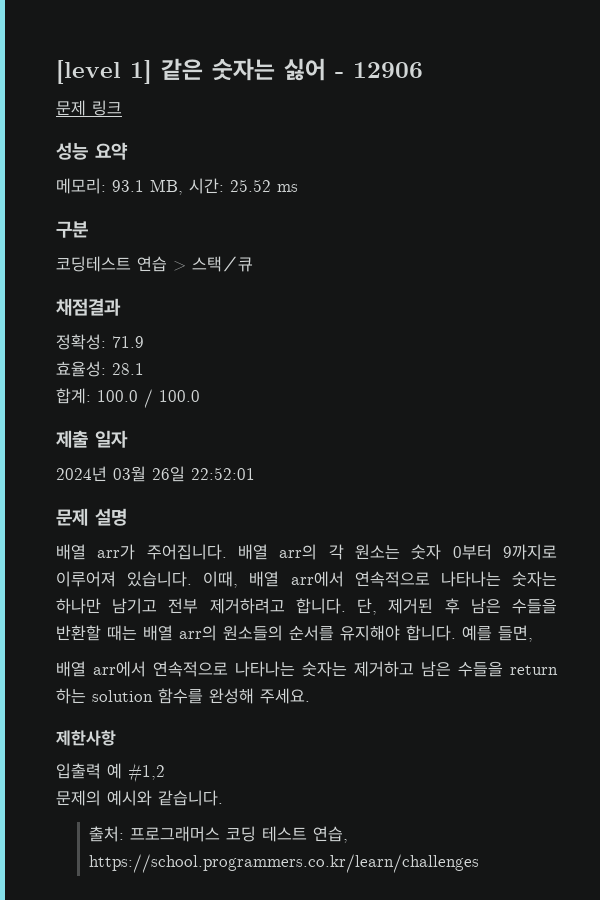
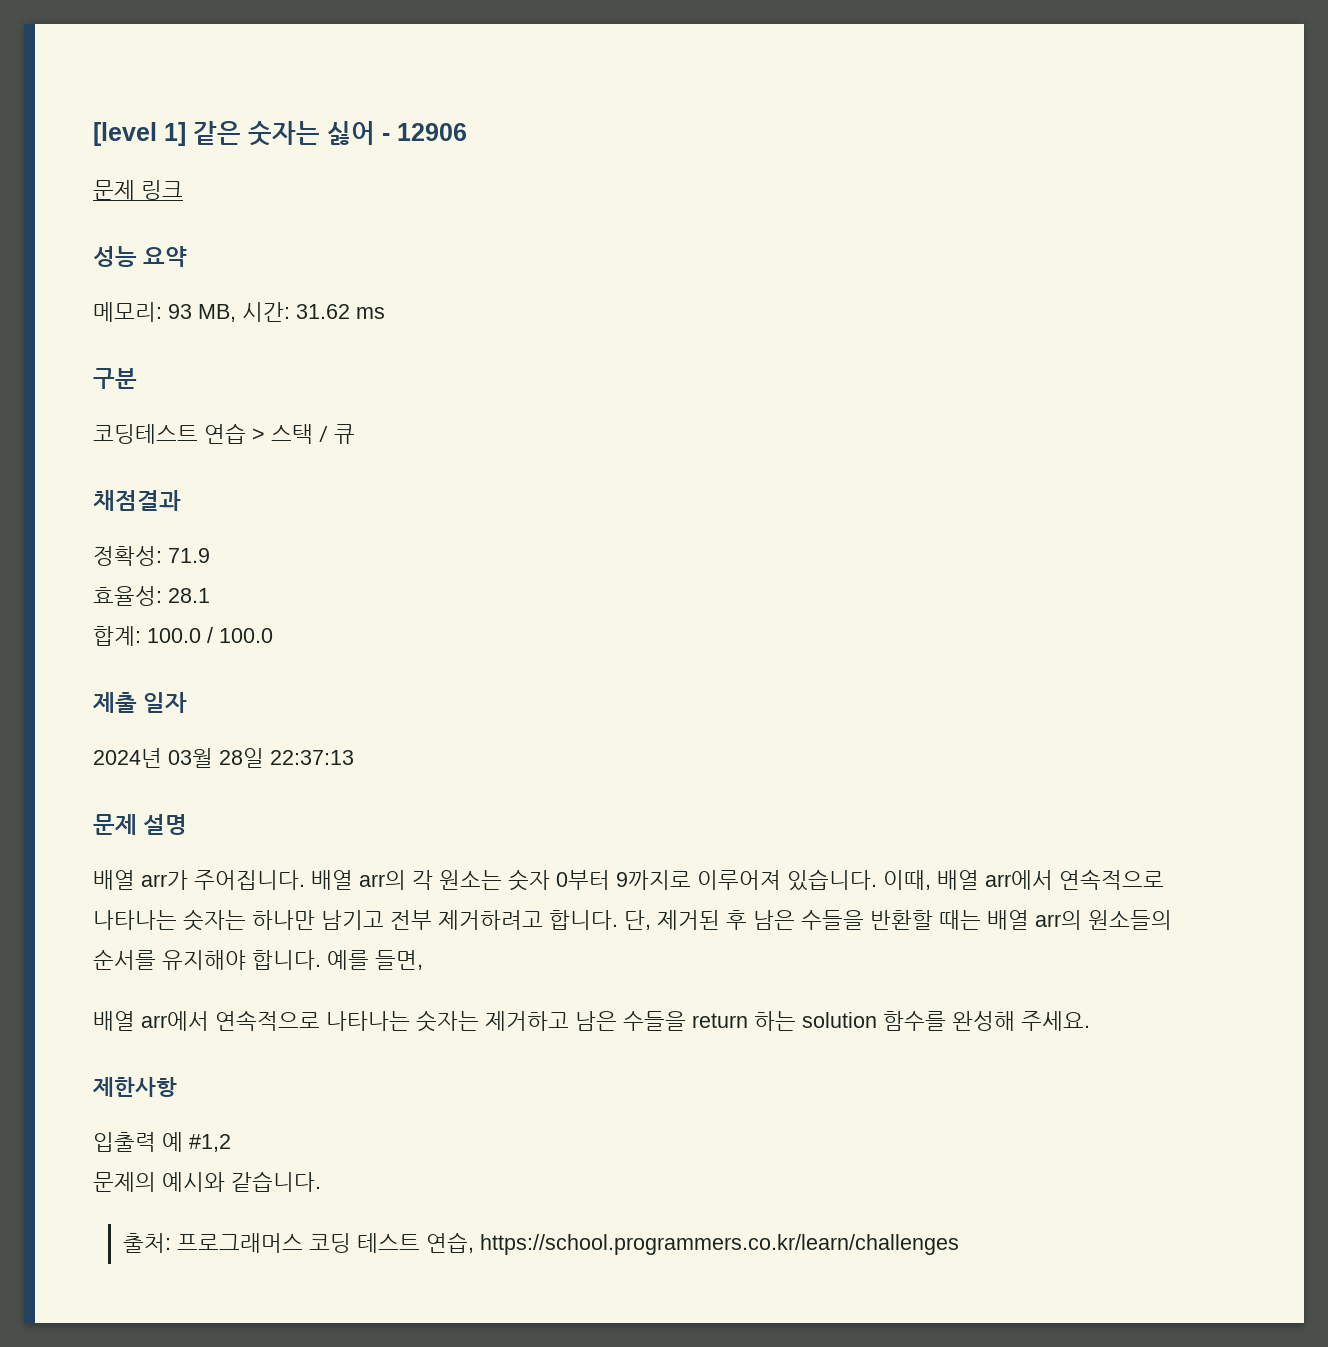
- 메모리: 93.1 MB, 시간: 25.52 ms
+ 메모리: 93 MB, 시간: 31.62 ms
- 2024년 03월 26일 22:52:01
+ 2024년 03월 28일 22:37:13

